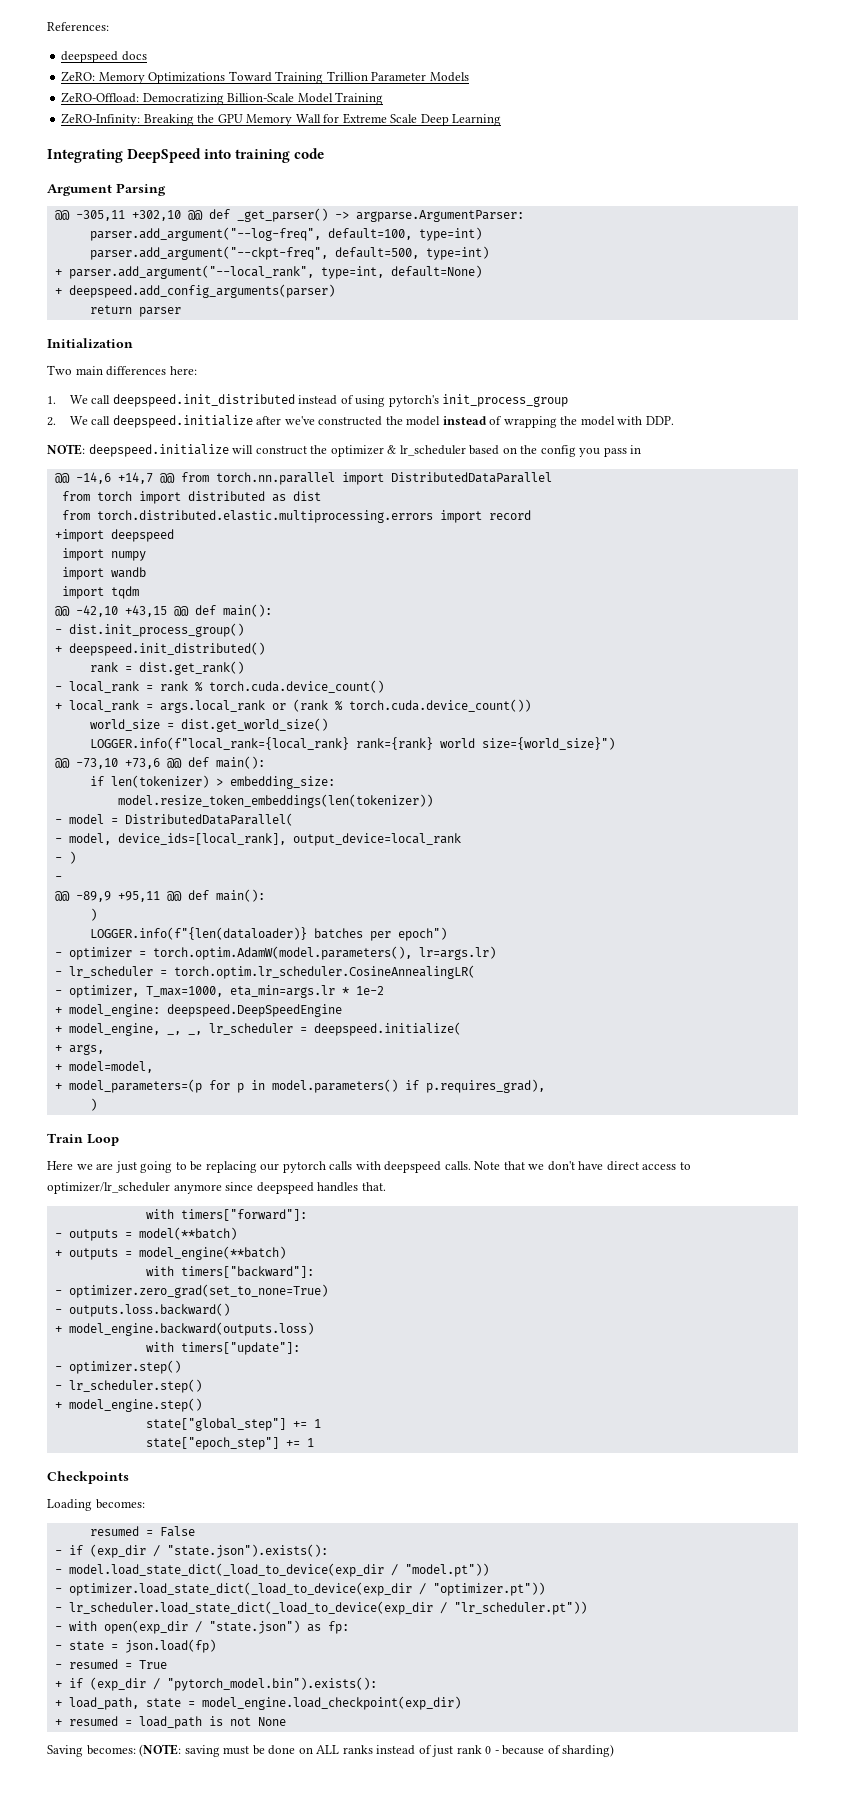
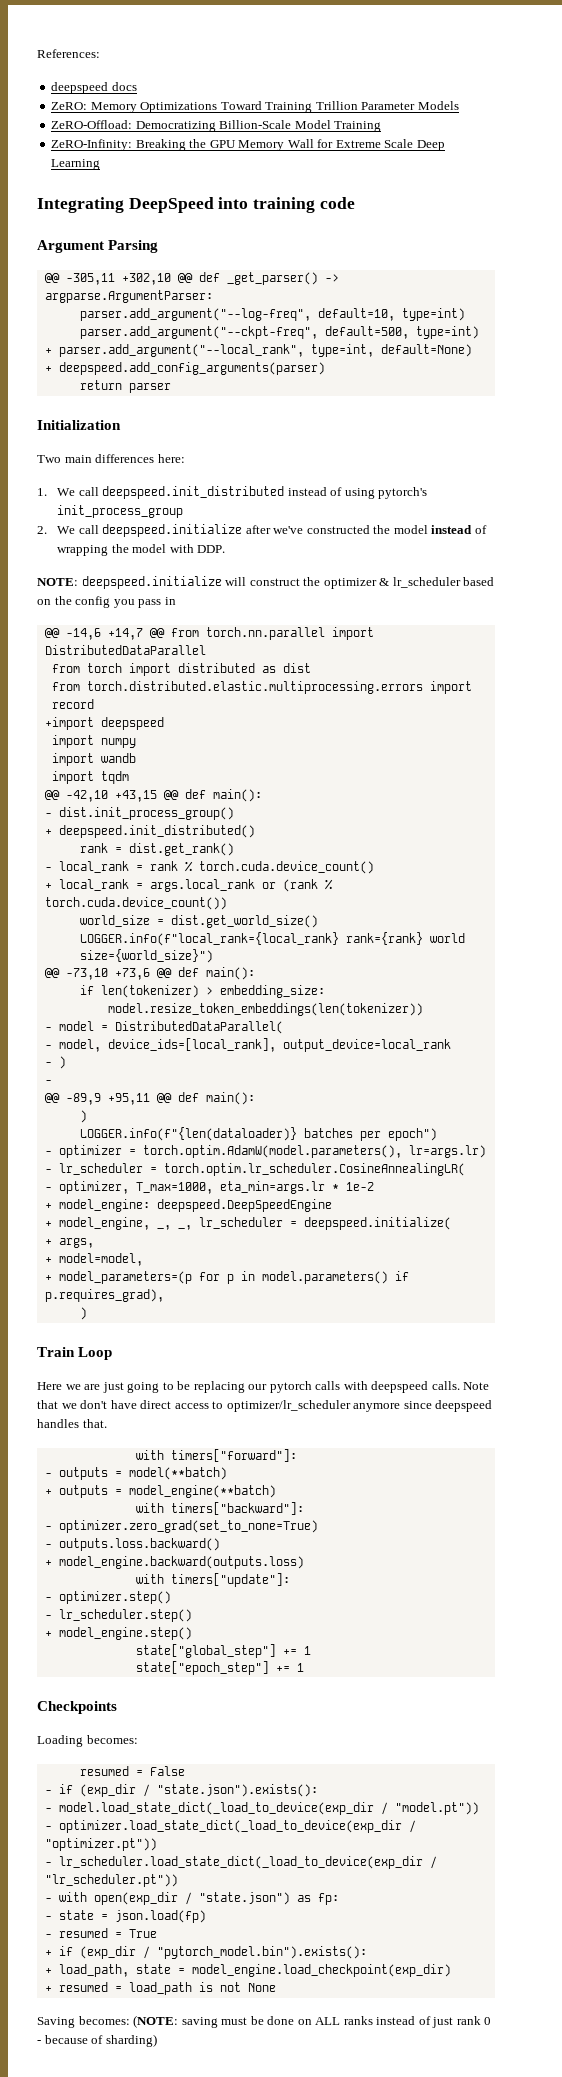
- parser.add_argument("--log-freq", default=100, type=int)
+ parser.add_argument("--log-freq", default=10, type=int)

